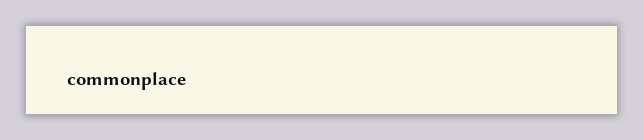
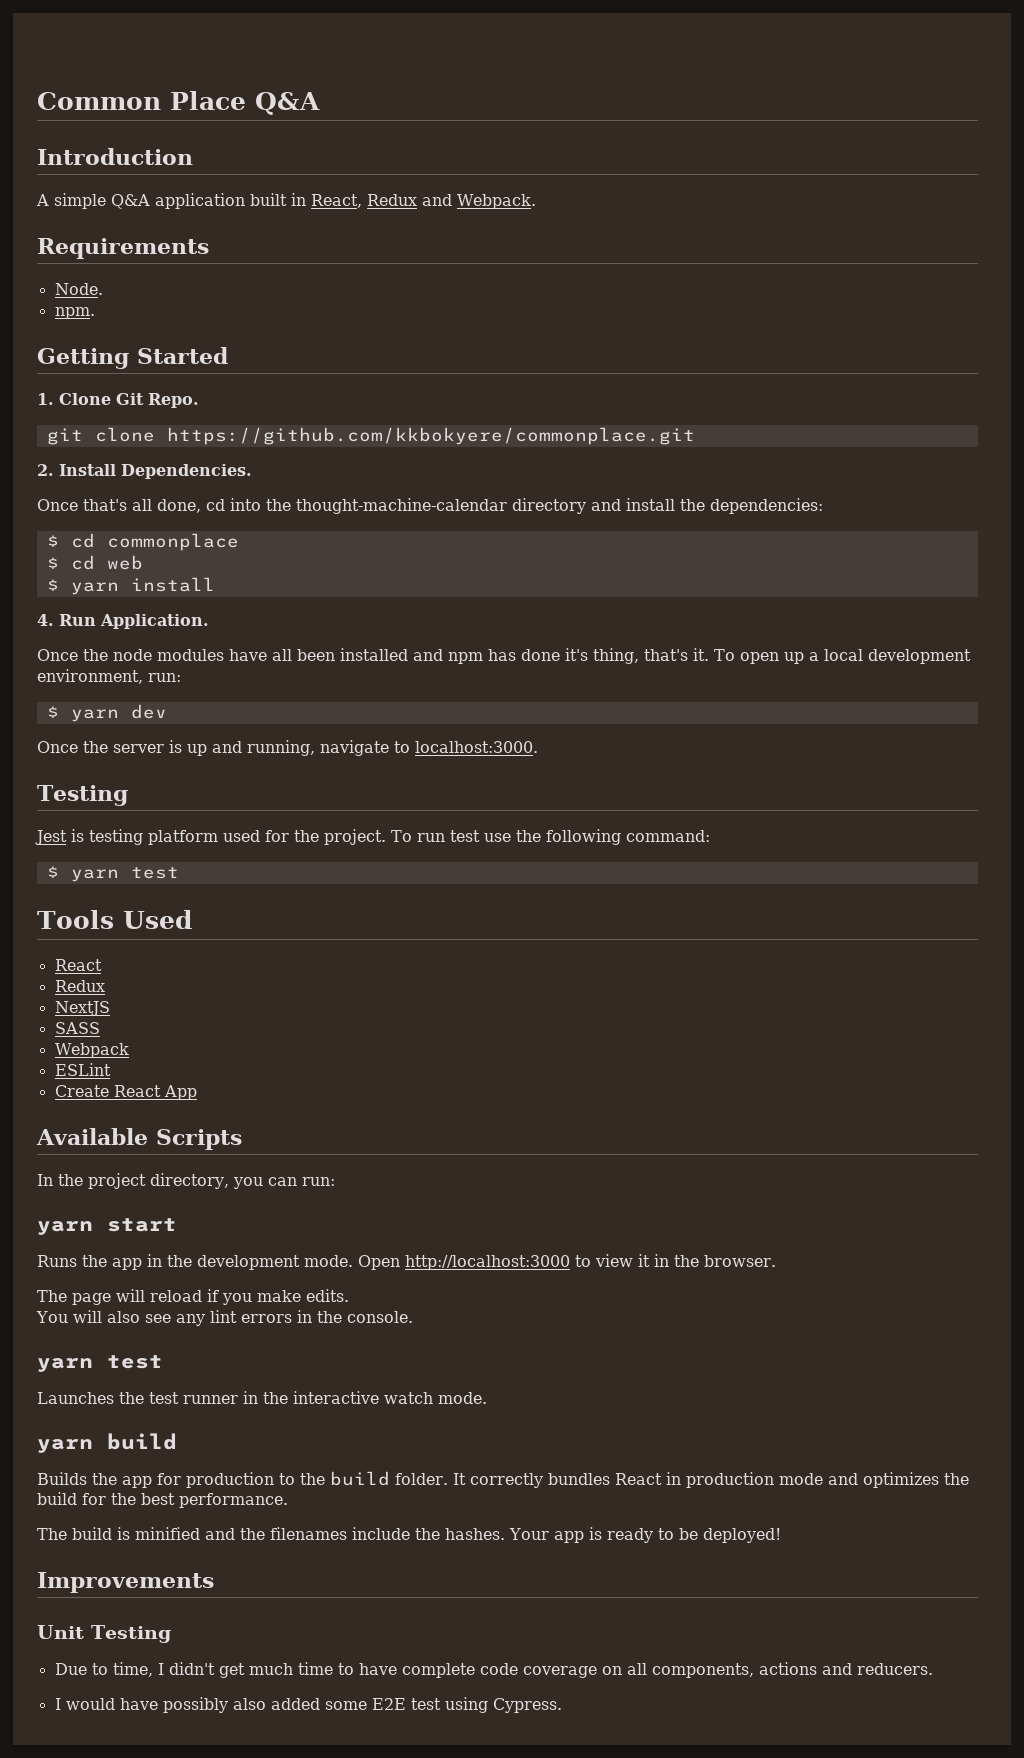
- commonplace
+ Common Place Q&A
+ Introduction
+ A simple Q&A application built in React, Redux and Webpack.
+ Requirements
+ Node.
+ npm.
+ Getting Started
+ 1. Clone Git Repo.
+ git clone https://github.com/kkbokyere/commonplace.git
+ 2. Install Dependencies.
+ Once that's all done, cd into the thought-machine-calendar directory and install the dependencies:
+ $ cd commonplace
+ $ cd web
+ $ yarn install
+ 4. Run Application.
+ Once the node modules have all been installed and npm has done it's thing, that's it. To open up a local development environment, run:
+ $ yarn dev
+ Once the server is up and running, navigate to localhost:3000.
+ Testing
+ Jest is testing platform used for the project. To run test use the following command:
+ $ yarn test
+ Tools Used
+ React
+ Redux
+ NextJS
+ SASS
+ Webpack
+ ESLint
+ Create React App
+ Available Scripts
+ In the project directory, you can run:
+ yarn start
+ Runs the app in the development mode. Open http://localhost:3000 to view it in the browser.
+ The page will reload if you make edits.
+ You will also see any lint errors in the console.
+ yarn test
+ Launches the test runner in the interactive watch mode.
+ yarn build
+ Builds the app for production to the build folder. It correctly bundles React in production mode and optimizes the build for the best performance.
+ The build is minified and the filenames include the hashes. Your app is ready to be deployed!
+ Improvements
+ Unit Testing
+ Due to time, I didn't get much time to have complete code coverage on all components, actions and reducers.
+ I would have possibly also added some E2E test using Cypress.

